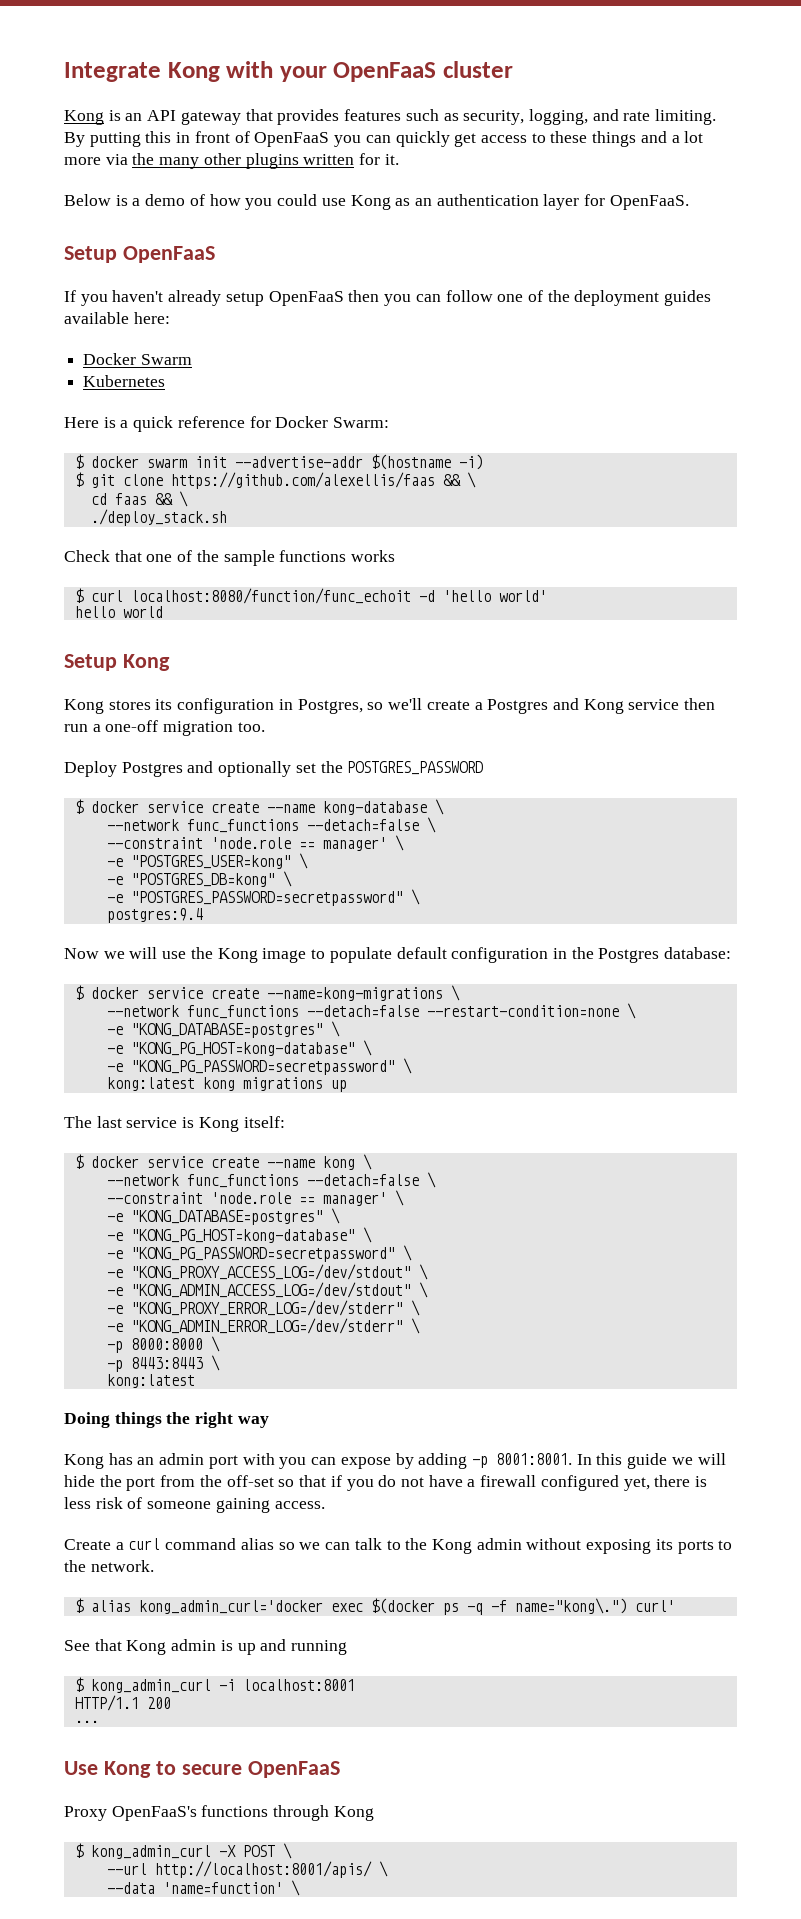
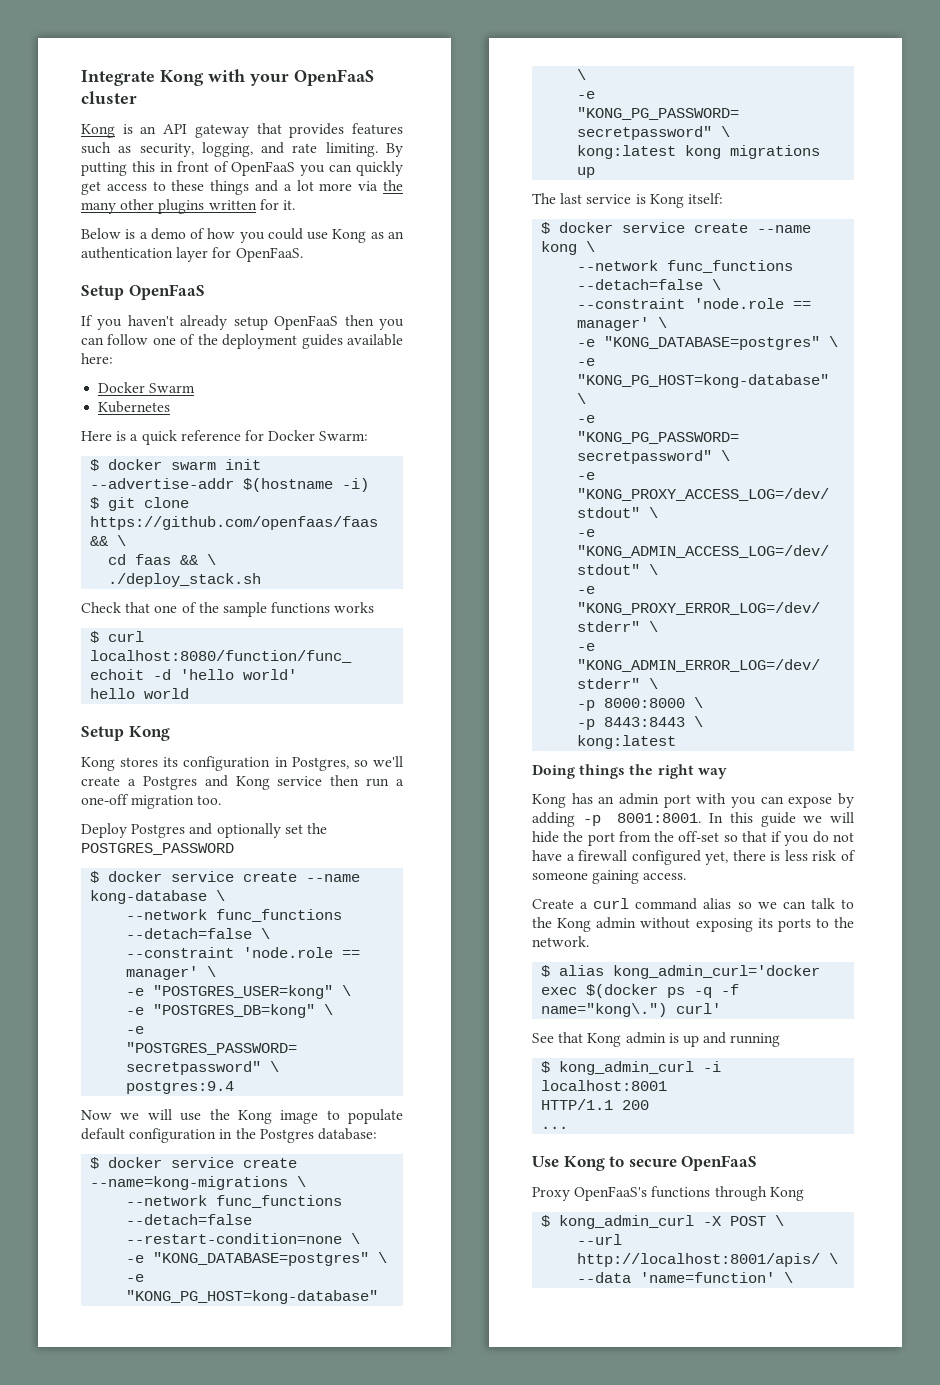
- $ git clone https://github.com/alexellis/faas && \
+ $ git clone https://github.com/openfaas/faas && \

